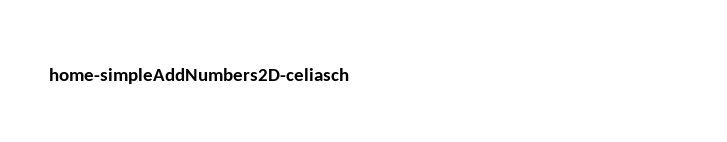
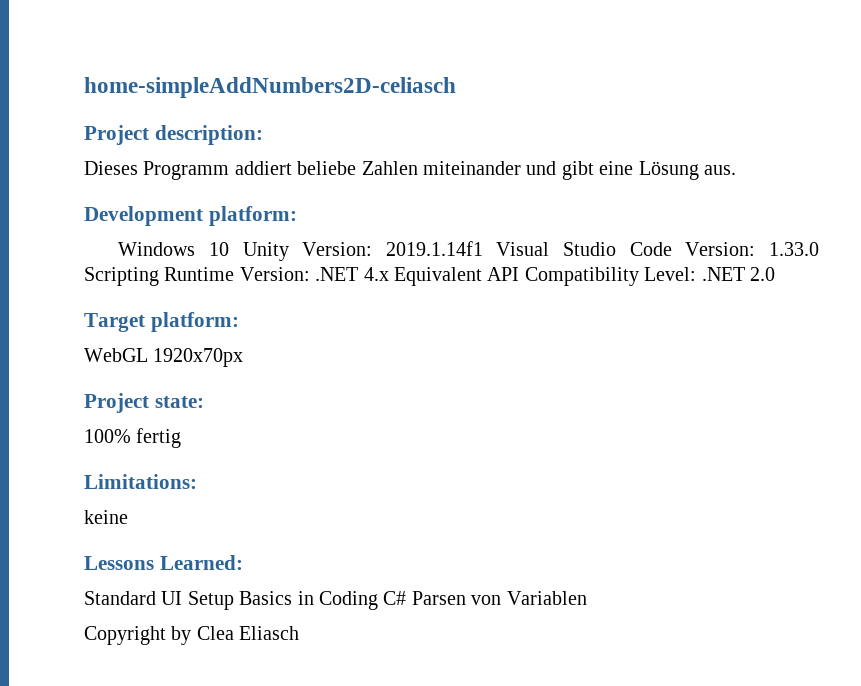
+ Project description:
+ Dieses Programm addiert beliebe Zahlen miteinander und gibt eine Lösung aus.
+ Development platform:
+ Windows 10 Unity Version: 2019.1.14f1 Visual Studio Code Version: 1.33.0 Scripting Runtime Version: .NET 4.x Equivalent API Compatibility Level: .NET 2.0
+ Target platform:
+ WebGL 1920x70px
+ Project state:
+ 100% fertig
+ Limitations:
+ keine
+ Lessons Learned:
+ Standard UI Setup Basics in Coding C# Parsen von Variablen
+ Copyright by Clea Eliasch

